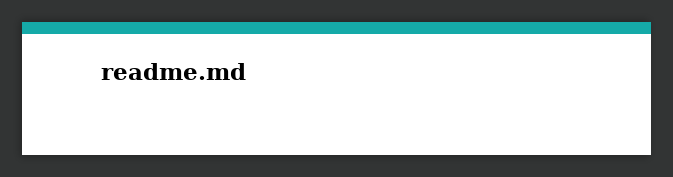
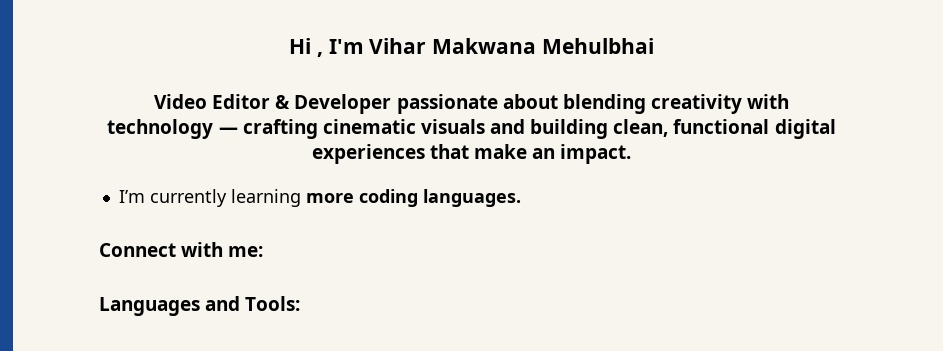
- readme.md
+ Hi , I'm Vihar Makwana Mehulbhai
+ Video Editor & Developer passionate about blending creativity with technology — crafting cinematic visuals and building clean, functional digital experiences that make an impact.
+ I’m currently learning more coding languages.
+ Connect with me:
+ Languages and Tools:

